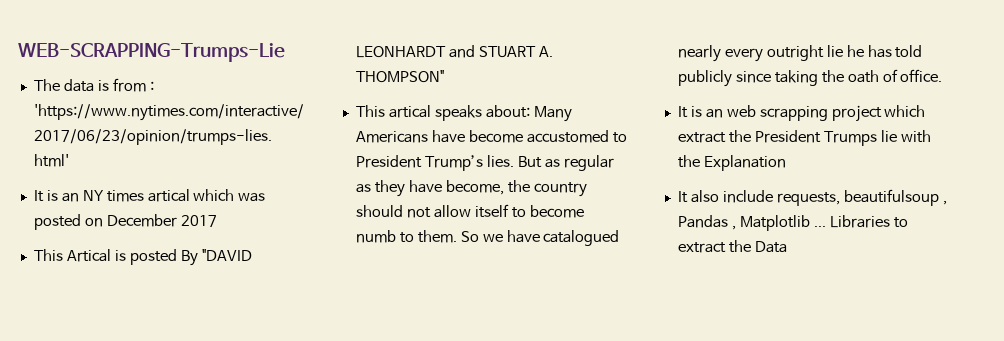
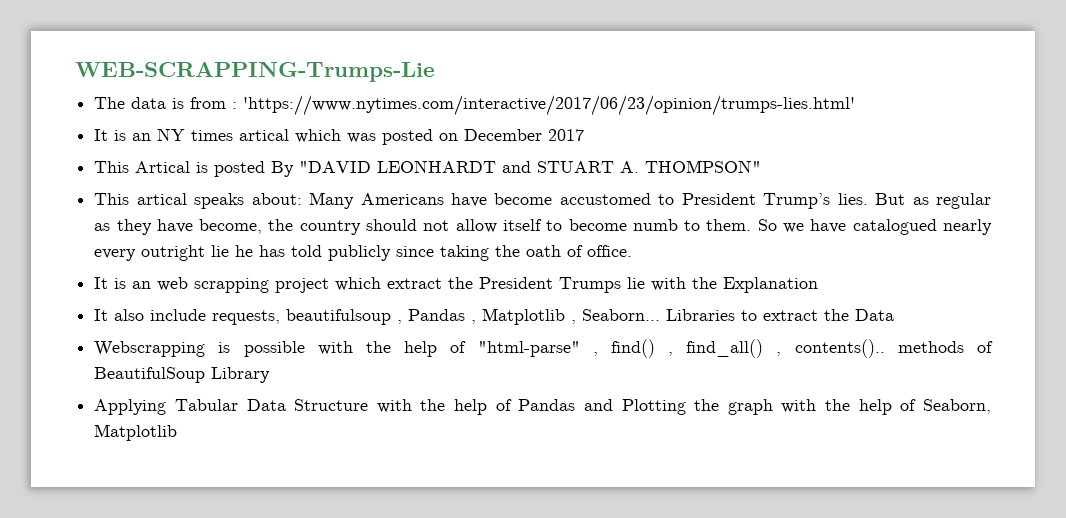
- It also include requests, beautifulsoup , Pandas , Matplotlib ...
+ It also include requests, beautifulsoup , Pandas , Matplotlib , Seaborn...
+ Webscrapping is possible with the help of "html-parse" , find() , find_all() , contents().. methods of BeautifulSoup Library
+ Applying Tabular Data Structure with the help of Pandas and Plotting the graph with the help of Seaborn, Matplotlib

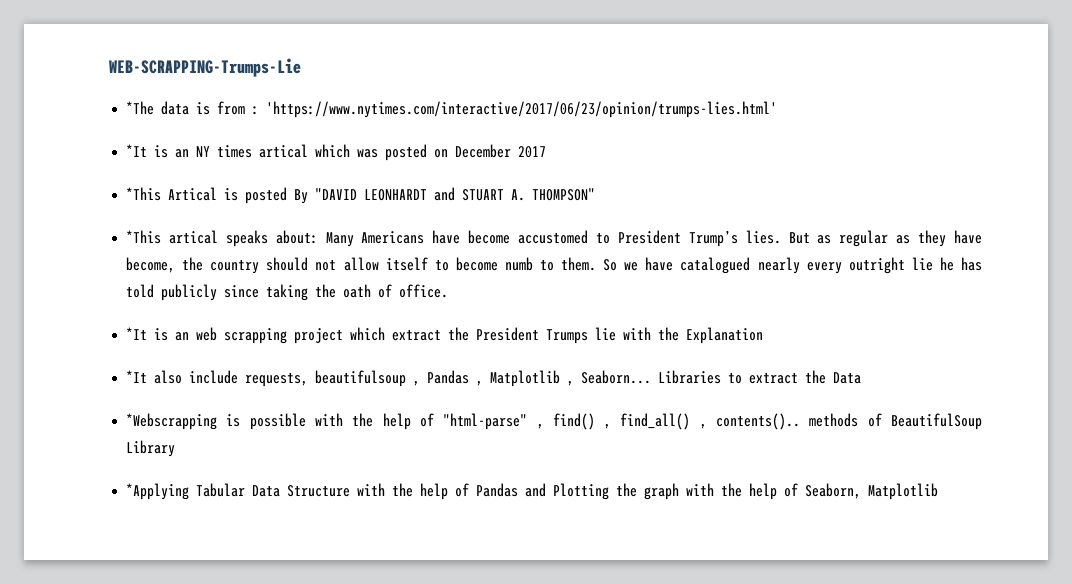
- The data is from : 'https://www.nytimes.com/interactive/2017/06/23/opinion/trumps-lies.html'
+ *The data is from : 'https://www.nytimes.com/interactive/2017/06/23/opinion/trumps-lies.html'
- It is an NY times artical which was posted on December 2017
+ *It is an NY times artical which was posted on December 2017
- This Artical is posted By "DAVID LEONHARDT and STUART A. THOMPSON"
+ *This Artical is posted By "DAVID LEONHARDT and STUART A. THOMPSON"
- This artical speaks about: Many Americans have become accustomed to President Trump’s lies.
+ *This artical speaks about: Many Americans have become accustomed to President Trump’s lies.
- It is an web scrapping project which extract the President Trumps lie with the Explanation
+ *It is an web scrapping project which extract the President Trumps lie with the Explanation
- It also include requests, beautifulsoup , Pandas , Matplotlib , Seaborn...
+ *It also include requests, beautifulsoup , Pandas , Matplotlib , Seaborn...
- Webscrapping is possible with the help of "html-parse" , find() , find_all() , contents().. methods of BeautifulSoup Library
+ *Webscrapping is possible with the help of "html-parse" , find() , find_all() , contents().. methods of BeautifulSoup Library
- Applying Tabular Data Structure with the help of Pandas and Plotting the graph with the help of Seaborn, Matplotlib
+ *Applying Tabular Data Structure with the help of Pandas and Plotting the graph with the help of Seaborn, Matplotlib

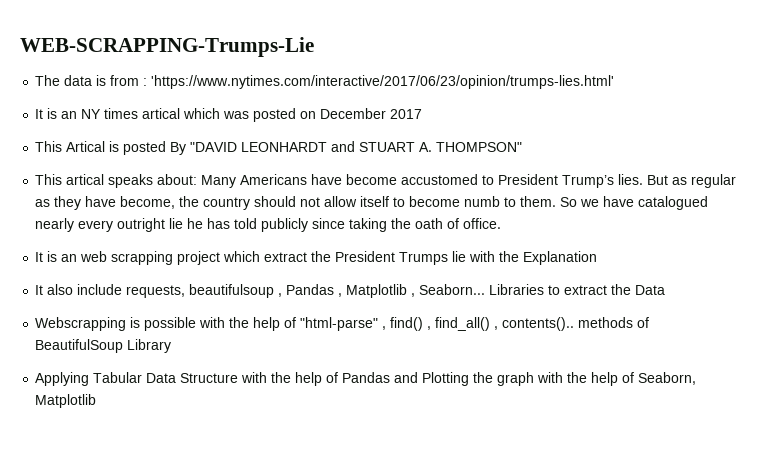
- *The data is from : 'https://www.nytimes.com/interactive/2017/06/23/opinion/trumps-lies.html'
+ The data is from : 'https://www.nytimes.com/interactive/2017/06/23/opinion/trumps-lies.html'
- *It is an NY times artical which was posted on December 2017
+ It is an NY times artical which was posted on December 2017
- *This Artical is posted By "DAVID LEONHARDT and STUART A. THOMPSON"
+ This Artical is posted By "DAVID LEONHARDT and STUART A. THOMPSON"
- *This artical speaks about: Many Americans have become accustomed to President Trump’s lies.
+ This artical speaks about: Many Americans have become accustomed to President Trump’s lies.
- *It is an web scrapping project which extract the President Trumps lie with the Explanation
+ It is an web scrapping project which extract the President Trumps lie with the Explanation
- *It also include requests, beautifulsoup , Pandas , Matplotlib , Seaborn...
+ It also include requests, beautifulsoup , Pandas , Matplotlib , Seaborn...
- *Webscrapping is possible with the help of "html-parse" , find() , find_all() , contents().. methods of BeautifulSoup Library
+ Webscrapping is possible with the help of "html-parse" , find() , find_all() , contents().. methods of BeautifulSoup Library
- *Applying Tabular Data Structure with the help of Pandas and Plotting the graph with the help of Seaborn, Matplotlib
+ Applying Tabular Data Structure with the help of Pandas and Plotting the graph with the help of Seaborn, Matplotlib

